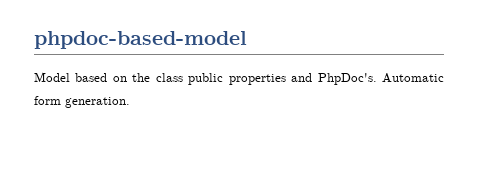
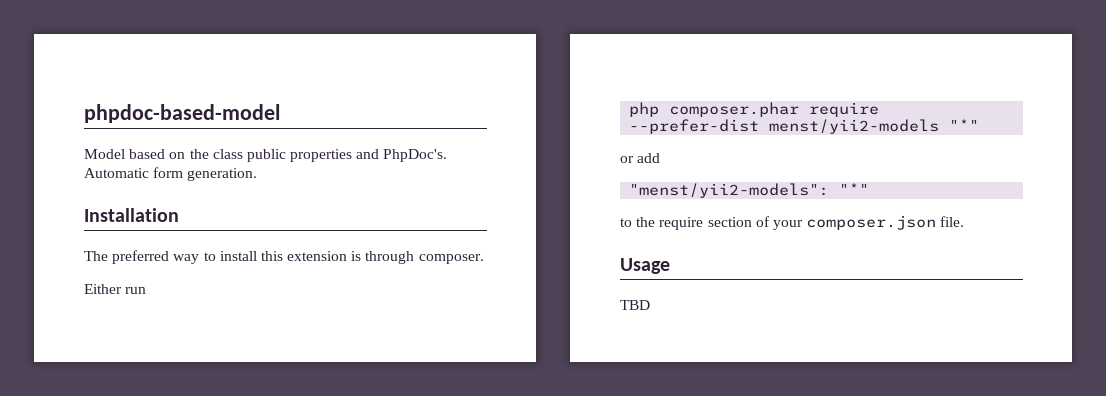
+ Installation
+ The preferred way to install this extension is through composer.
+ Either run
+ php composer.phar require --prefer-dist menst/yii2-models "*"
+ or add
+ "menst/yii2-models": "*"
+ to the require section of your composer.json file.
+ Usage
+ TBD

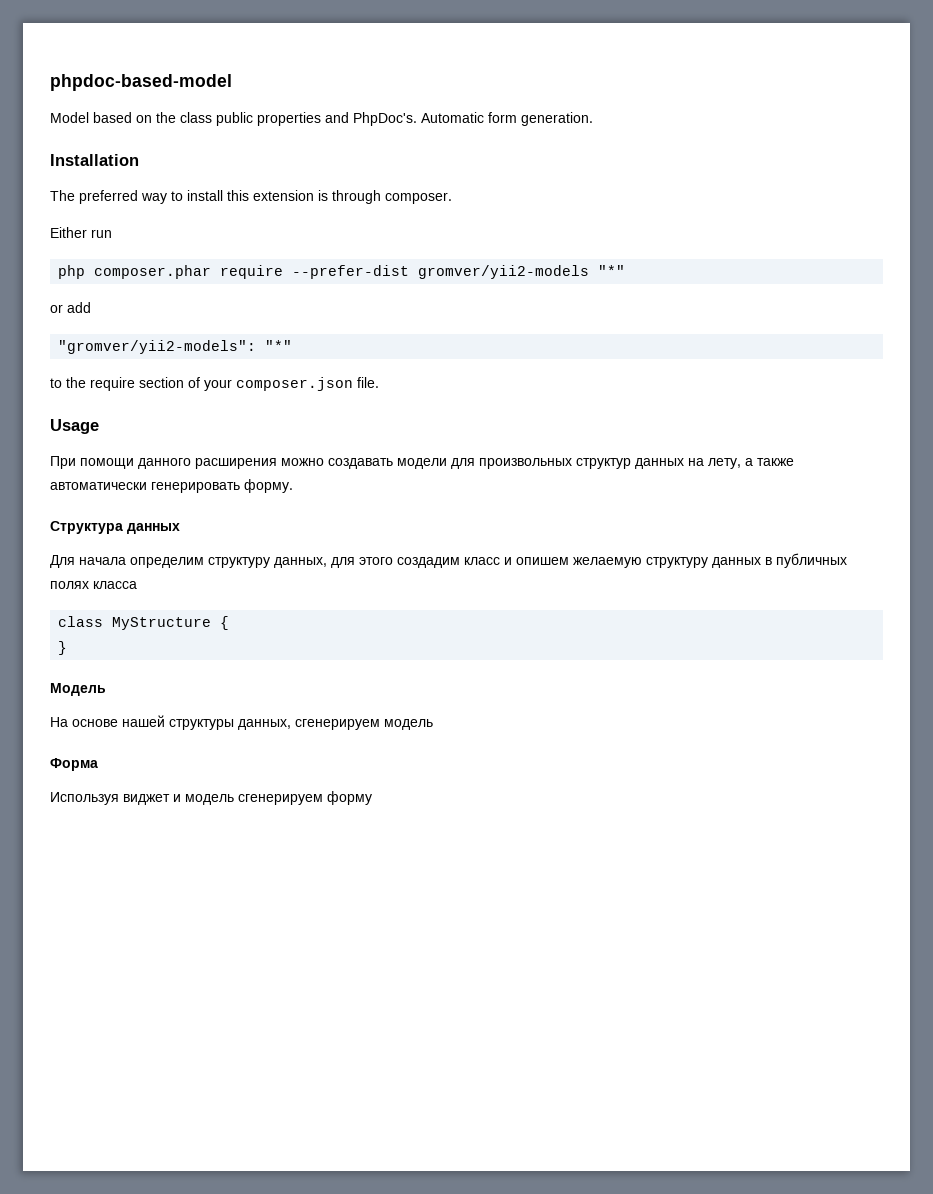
- php composer.phar require --prefer-dist menst/yii2-models "*"
+ php composer.phar require --prefer-dist gromver/yii2-models "*"
- "menst/yii2-models": "*"
+ "gromver/yii2-models": "*"
- TBD
+ При помощи данного расширения можно создавать модели для произвольных структур данных на лету, а также автоматически генерировать форму.
+ Структура данных
+ Для начала определим структуру данных, для этого создадим класс и опишем желаемую структуру данных в публичных полях класса
+ class MyStructure {
+ }
+ Модель
+ На основе нашей структуры данных, сгенерируем модель
+ Форма
+ Используя виджет и модель сгенерируем форму

